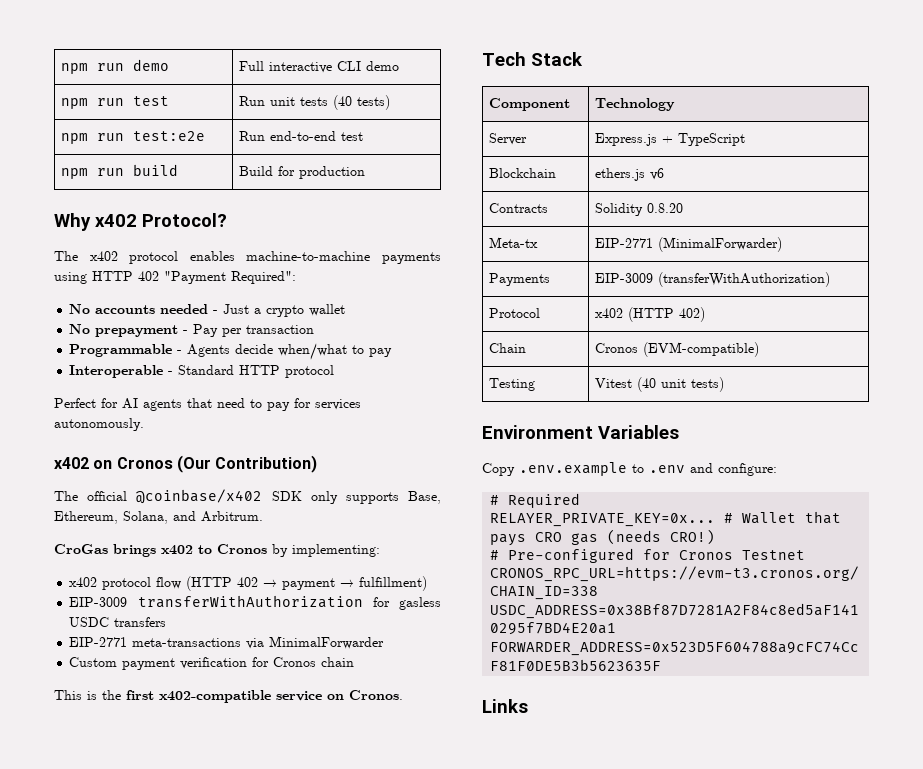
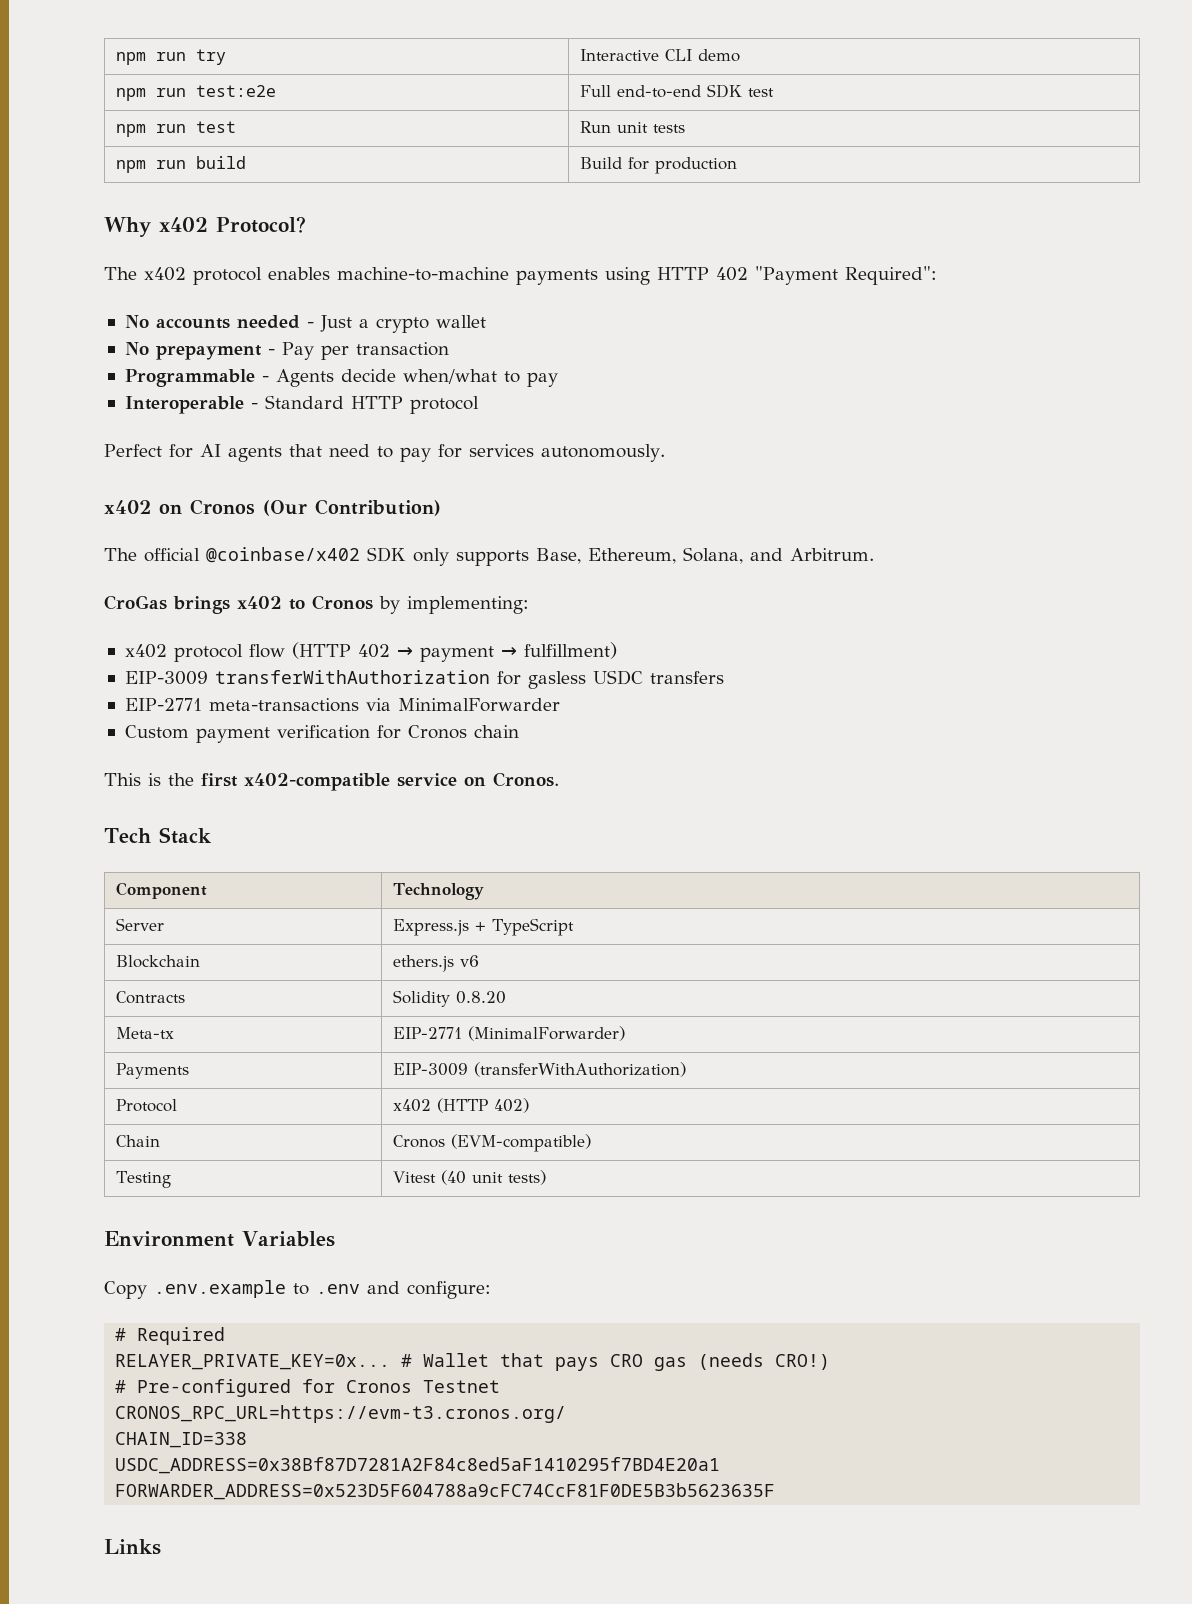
- npm run demo | Full interactive CLI demo
+ npm run try | Interactive CLI demo
+ npm run test:e2e | Full end-to-end SDK test
- npm run test | Run unit tests (40 tests)
- npm run test:e2e | Run end-to-end test
+ npm run test | Run unit tests

